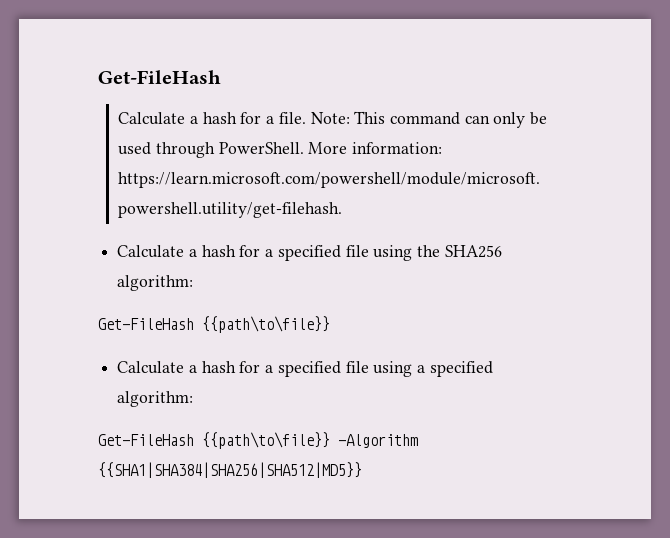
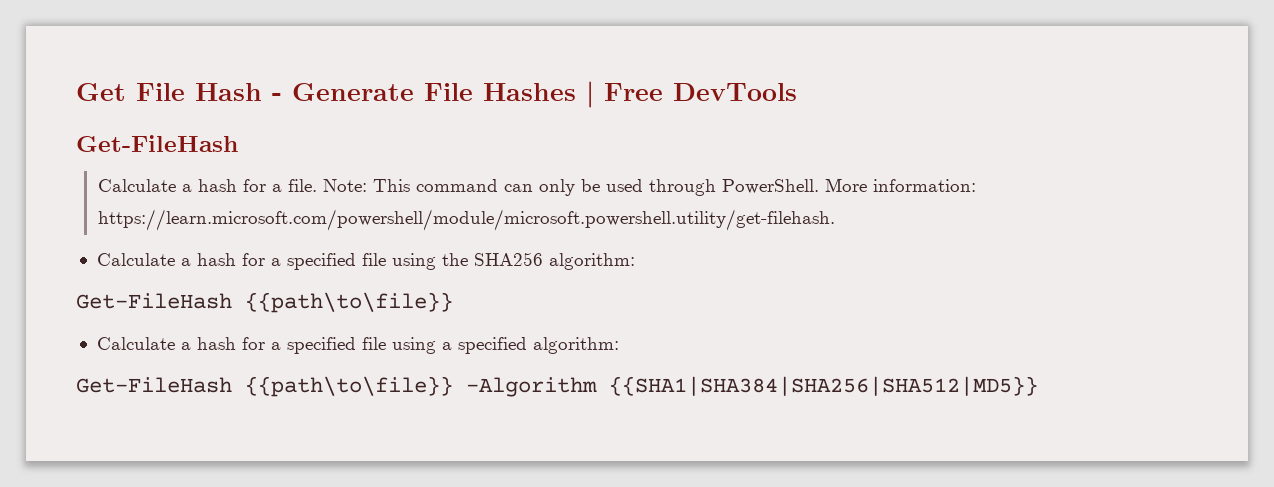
+ Get File Hash - Generate File Hashes | Free DevTools

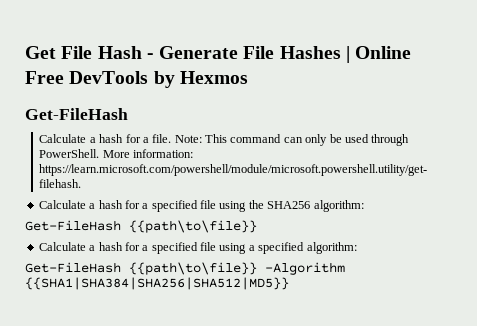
- Get File Hash - Generate File Hashes | Free DevTools
+ Get File Hash - Generate File Hashes | Online Free DevTools by Hexmos

